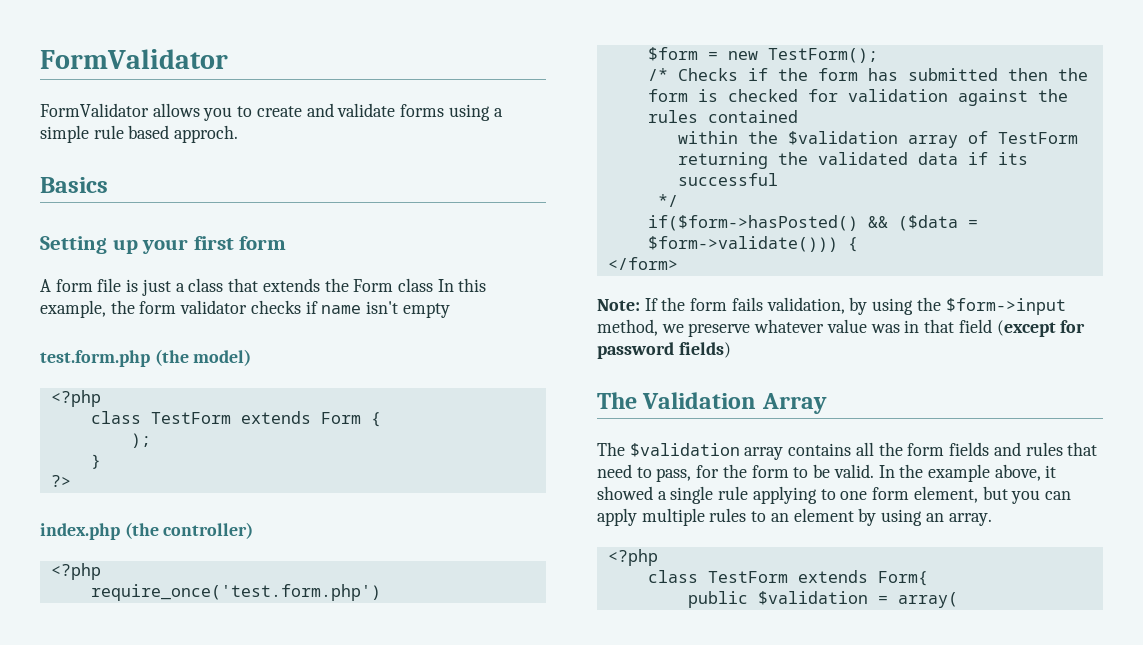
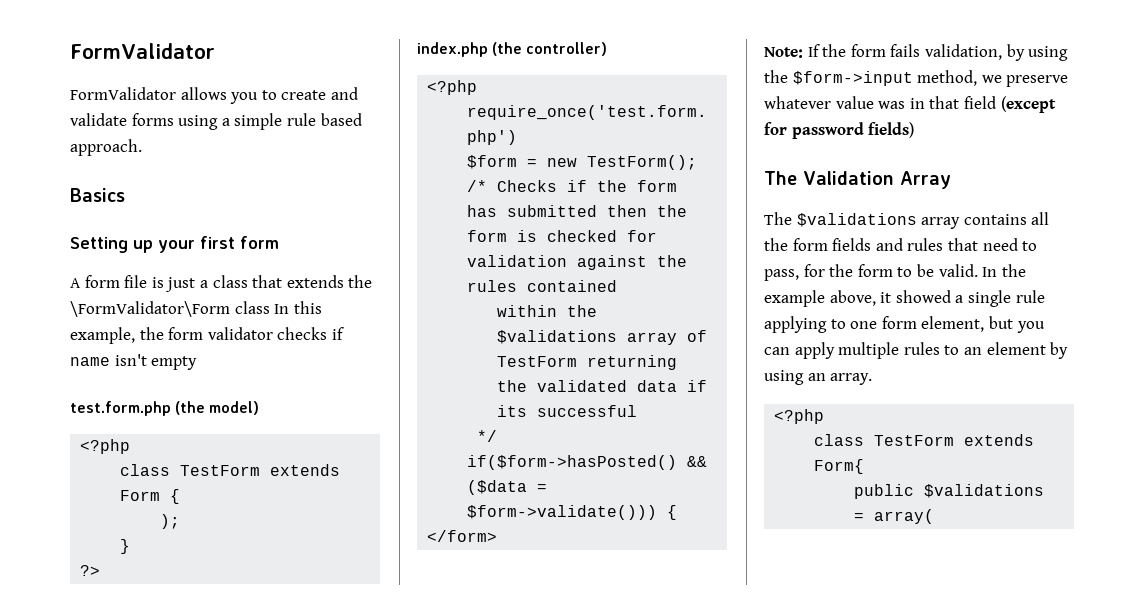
- FormValidator allows you to create and validate forms using a simple rule based approch.
+ FormValidator allows you to create and validate forms using a simple rule based approach.
- A form file is just a class that extends the Form class In this example, the form validator checks if name isn't empty
+ A form file is just a class that extends the \FormValidator\Form class In this example, the form validator checks if name isn't empty
- within the $validation array of TestForm returning the validated data if its successful
+ within the $validations array of TestForm returning the validated data if its successful
- The $validation array contains all the form fields and rules that need to pass, for the form to be valid.
+ The $validations array contains all the form fields and rules that need to pass, for the form to be valid.
- public $validation = array(
+ public $validations = array(

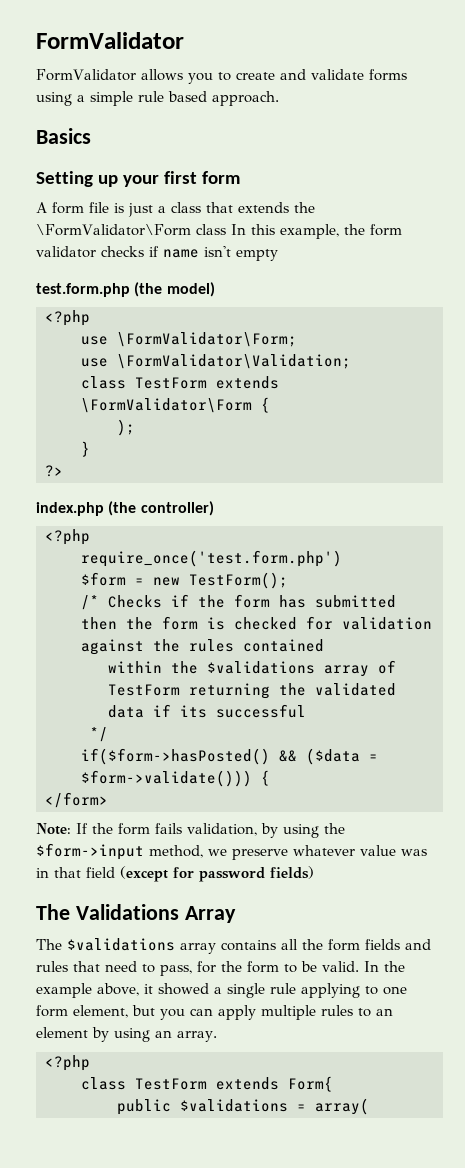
- class TestForm extends Form {
+ use \FormValidator\Form;
+ use \FormValidator\Validation;
+ class TestForm extends \FormValidator\Form {
- The Validation Array
+ The Validations Array

